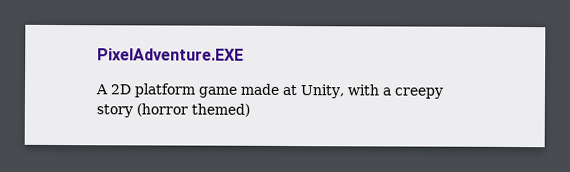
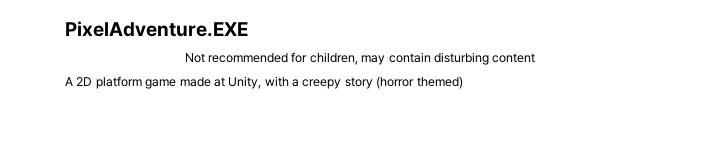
+ Not recommended for children, may contain disturbing content

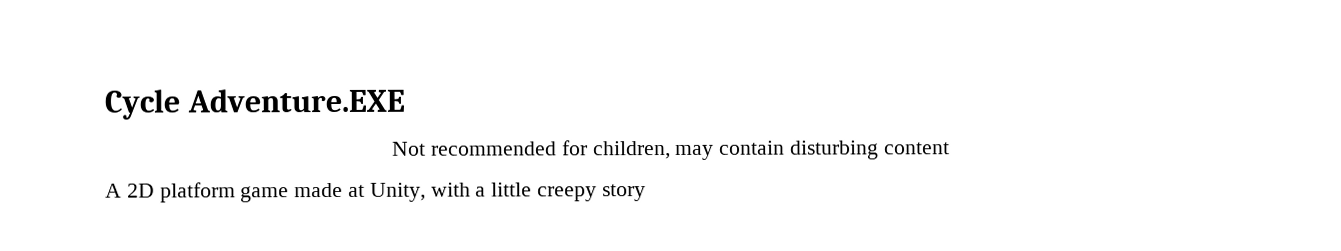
- PixelAdventure.EXE
+ Cycle Adventure.EXE
- A 2D platform game made at Unity, with a creepy story (horror themed)
+ A 2D platform game made at Unity, with a little creepy story

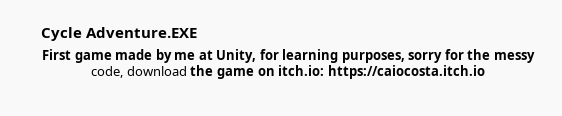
- Not recommended for children, may contain disturbing content
- A 2D platform game made at Unity, with a little creepy story
+ First game made by me at Unity, for learning purposes, sorry for the messy code, download the game on itch.io: https://caiocosta.itch.io

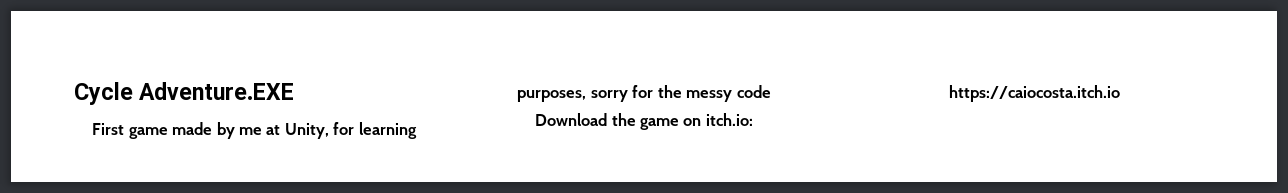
- First game made by me at Unity, for learning purposes, sorry for the messy code, download the game on itch.io: https://caiocosta.itch.io
+ First game made by me at Unity, for learning purposes, sorry for the messy code
+ Download the game on itch.io: https://caiocosta.itch.io

